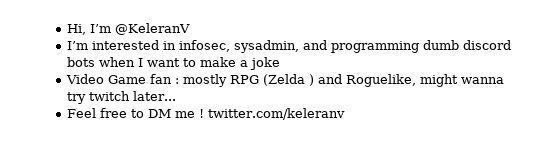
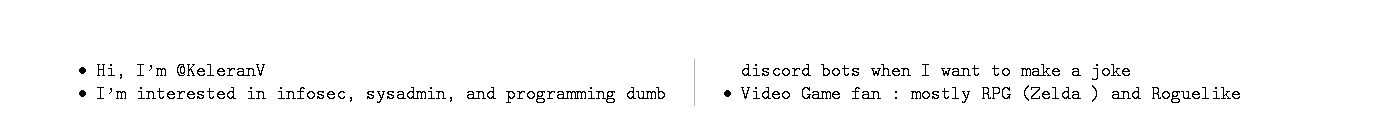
- Video Game fan : mostly RPG (Zelda ) and Roguelike, might wanna try twitch later...
- Feel free to DM me ! twitter.com/keleranv
+ Video Game fan : mostly RPG (Zelda ) and Roguelike

